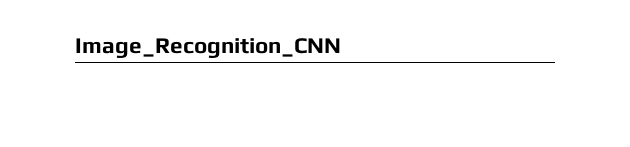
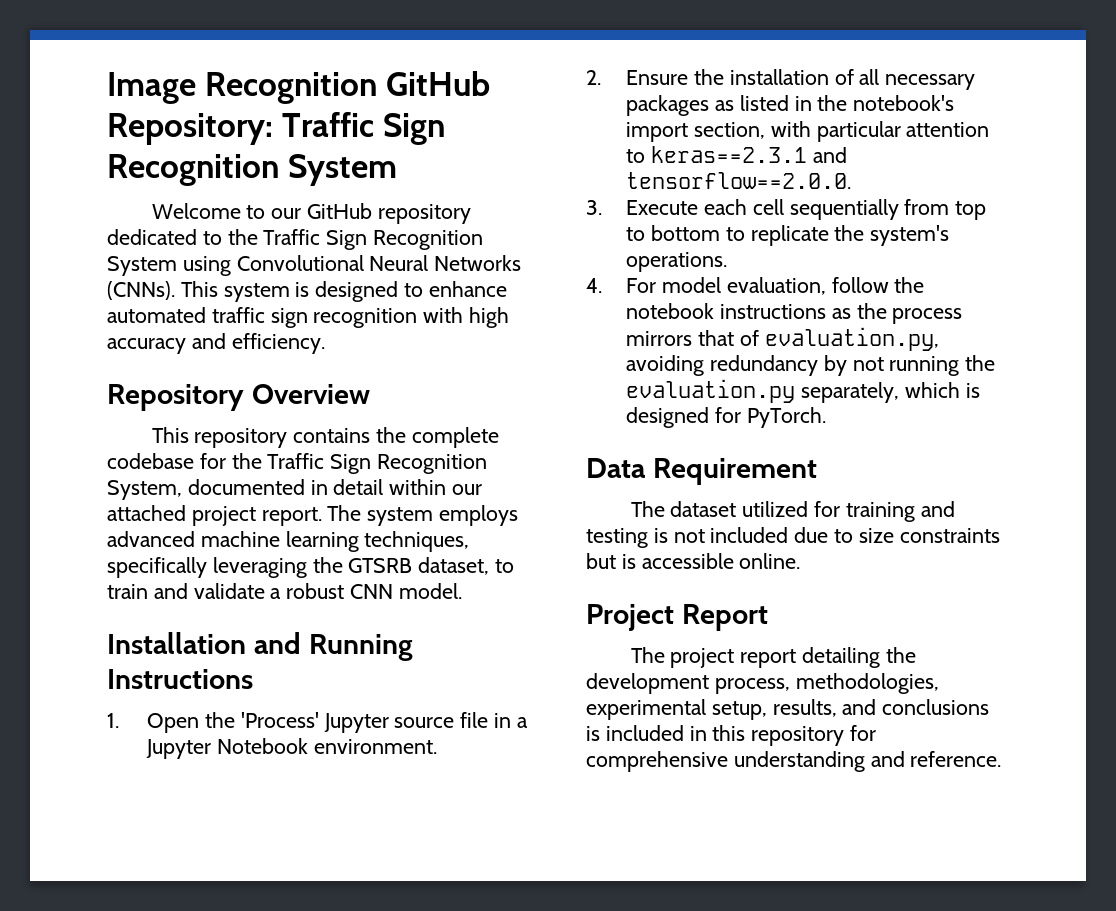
- Image_Recognition_CNN
+ Image Recognition GitHub Repository: Traffic Sign Recognition System
+ Welcome to our GitHub repository dedicated to the Traffic Sign Recognition System using Convolutional Neural Networks (CNNs). This system is designed to enhance automated traffic sign recognition with high accuracy and efficiency.
+ Repository Overview
+ This repository contains the complete codebase for the Traffic Sign Recognition System, documented in detail within our attached project report. The system employs advanced machine learning techniques, specifically leveraging the GTSRB dataset, to train and validate a robust CNN model.
+ Installation and Running Instructions
+ 1. Open the 'Process' Jupyter source file in a Jupyter Notebook environment.
+ 2. Ensure the installation of all necessary packages as listed in the notebook's import section, with particular attention to keras==2.3.1 and tensorflow==2.0.0.
+ 3. Execute each cell sequentially from top to bottom to replicate the system's operations.
+ 4. For model evaluation, follow the notebook instructions as the process mirrors that of evaluation.py, avoiding redundancy by not running the evaluation.py separately, which is designed for PyTorch.
+ Data Requirement
+ The dataset utilized for training and testing is not included due to size constraints but is accessible online.
+ Project Report
+ The project report detailing the development process, methodologies, experimental setup, results, and conclusions is included in this repository for comprehensive understanding and reference.

